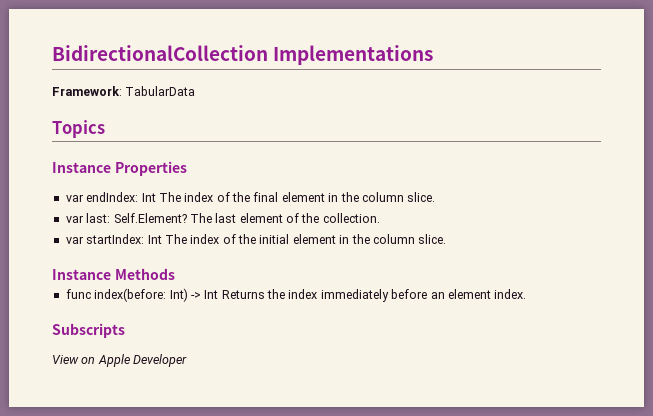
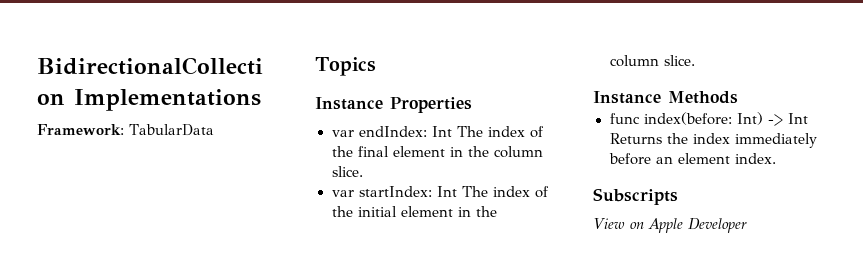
- var last: Self.Element? The last element of the collection.

